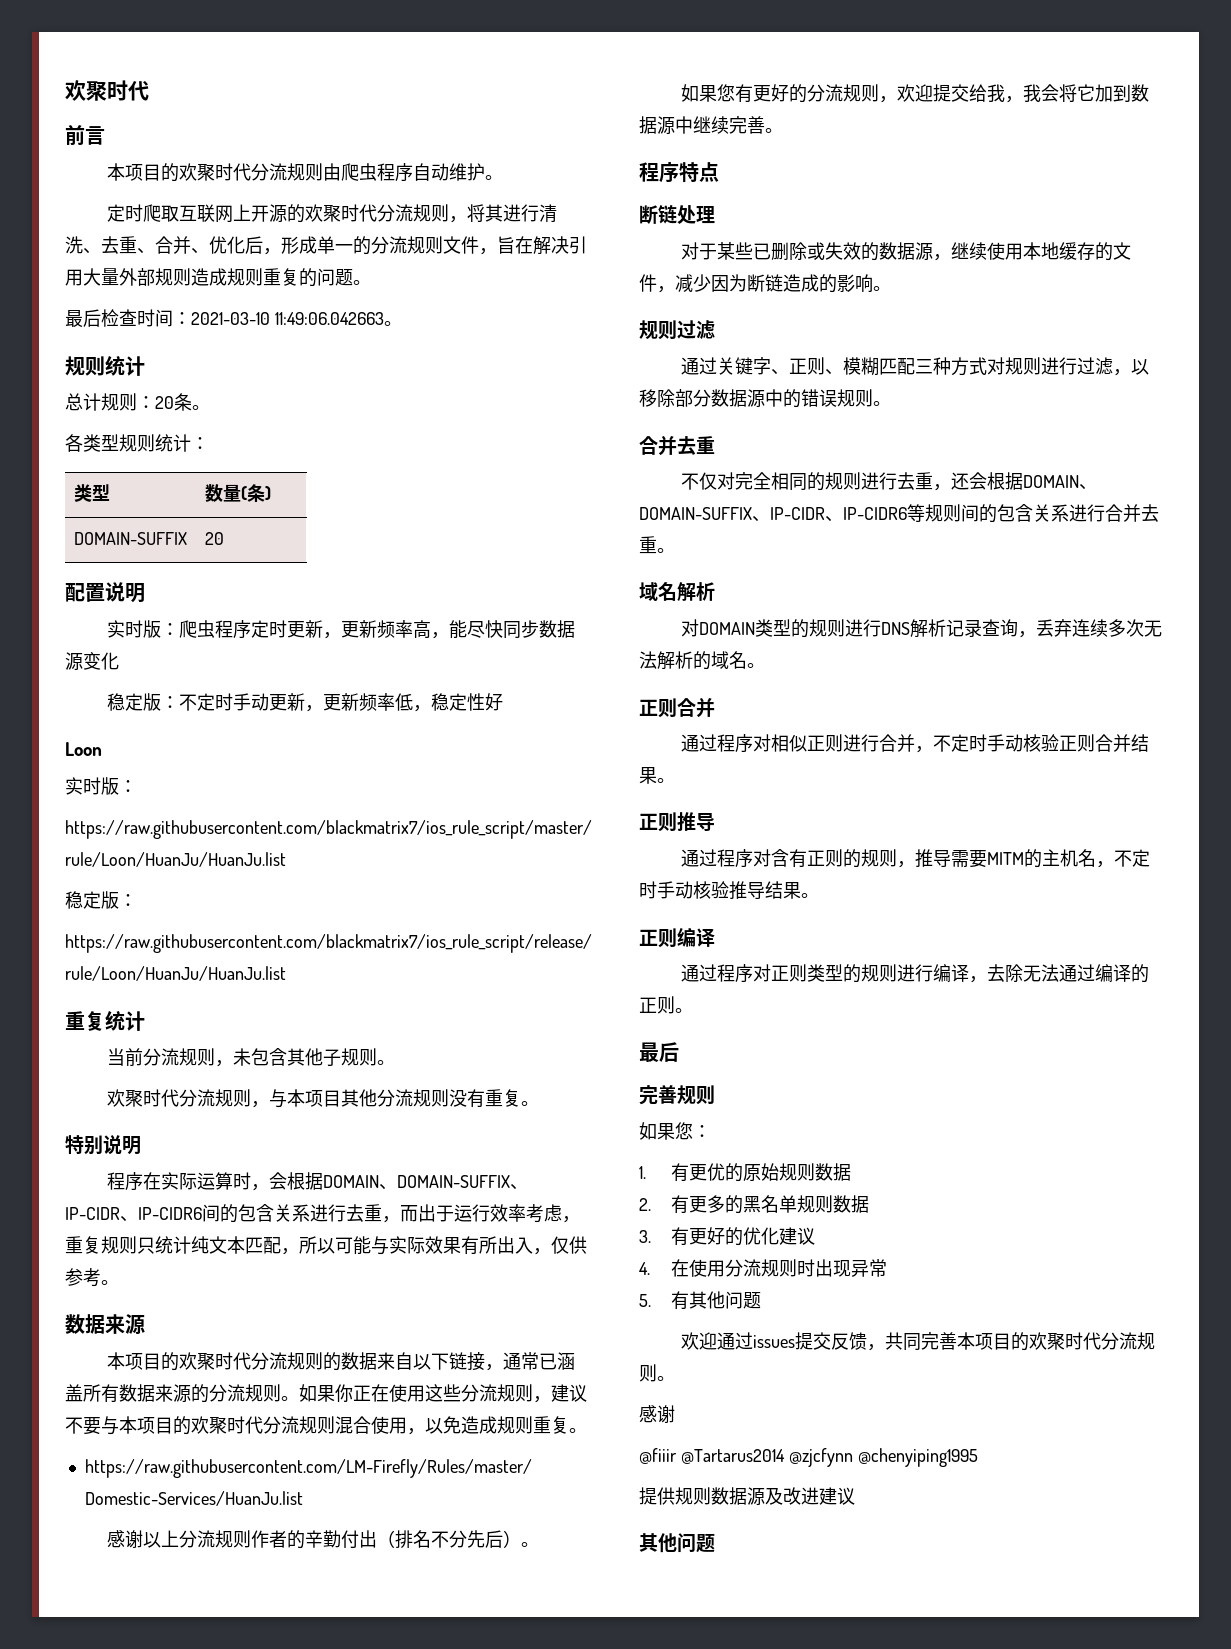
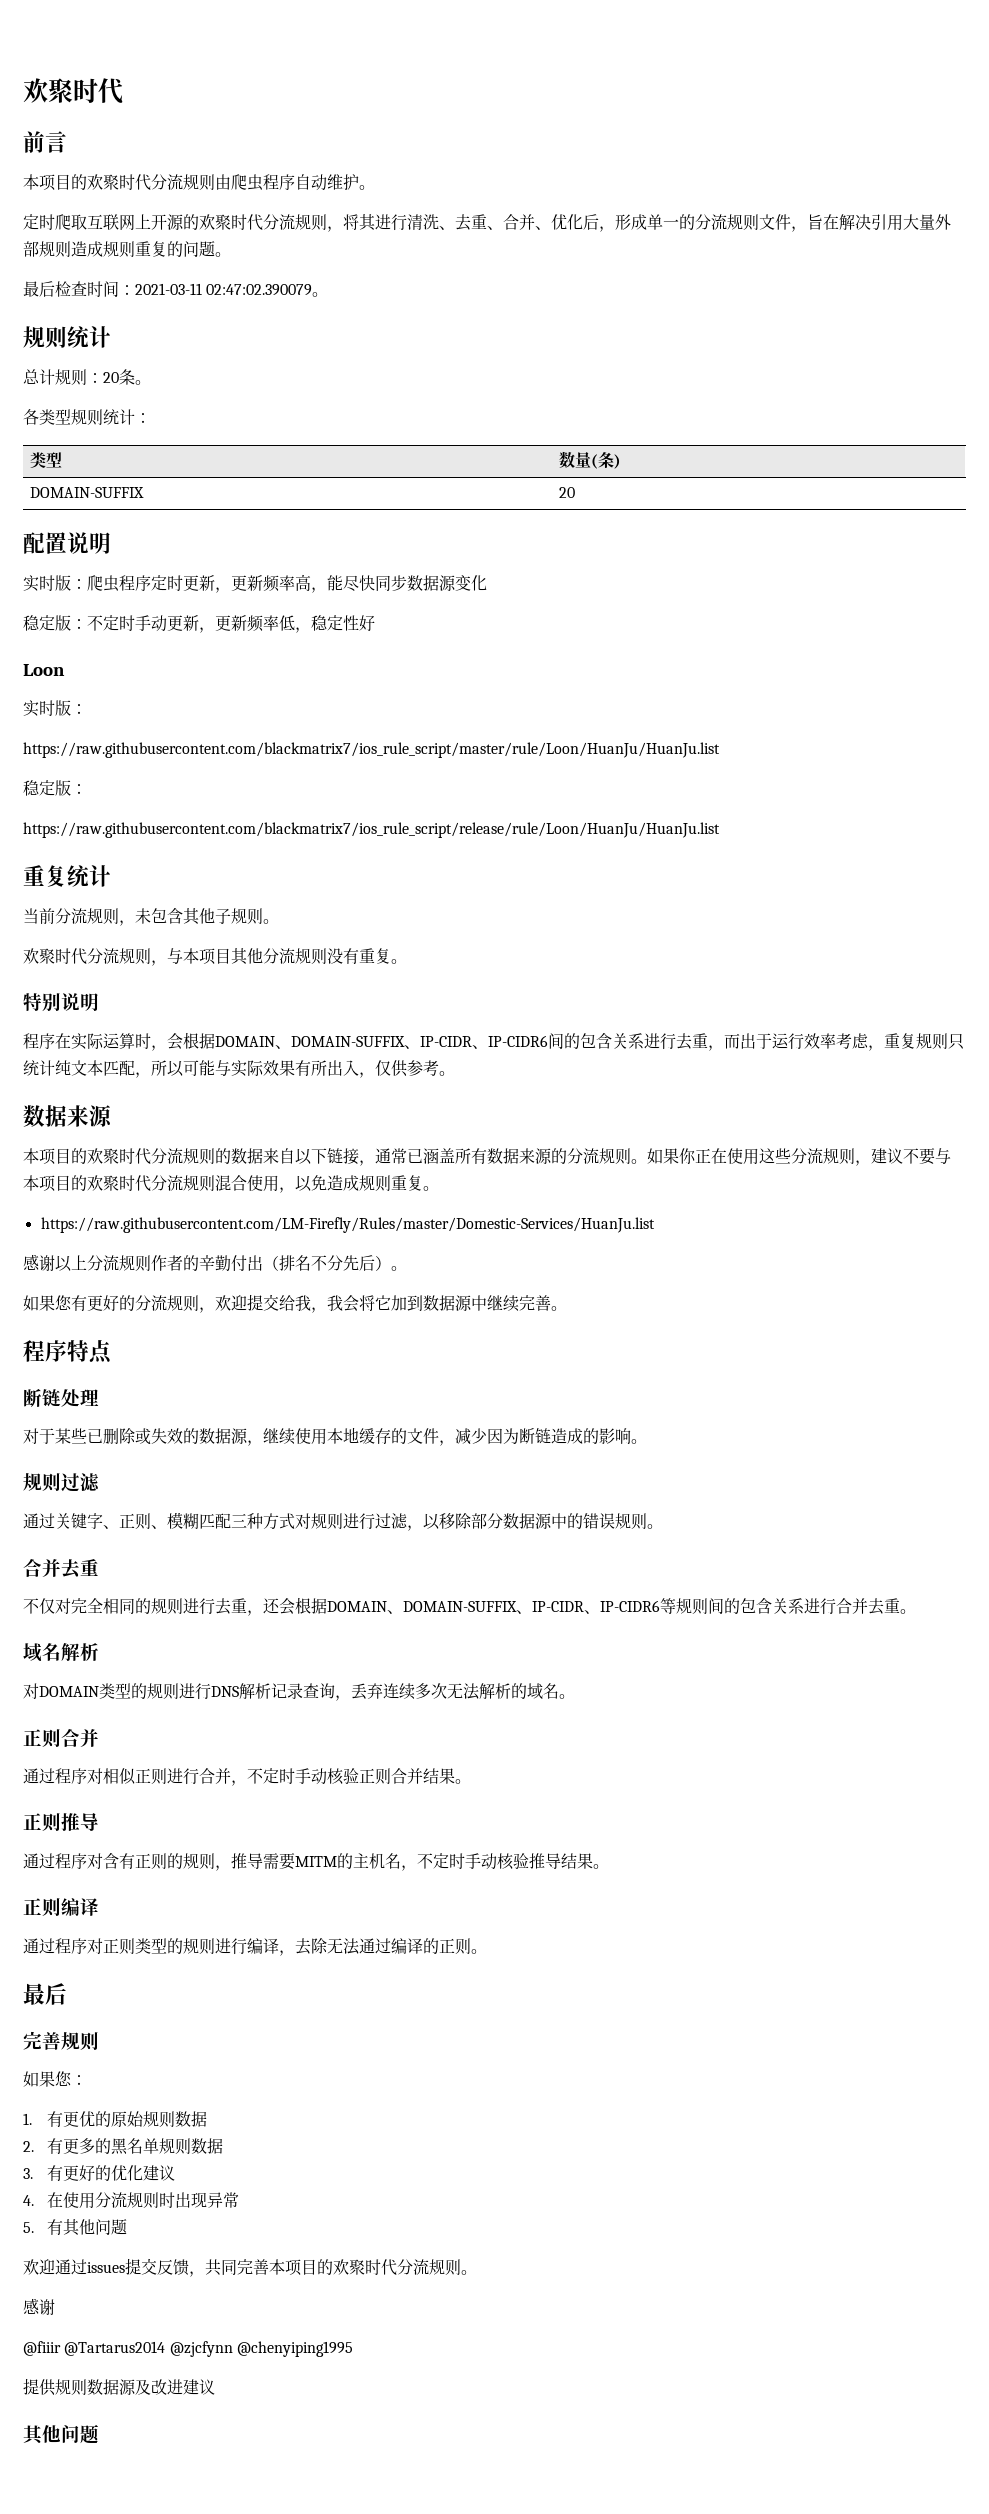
- 最后检查时间：2021-03-10 11:49:06.042663。
+ 最后检查时间：2021-03-11 02:47:02.390079。

